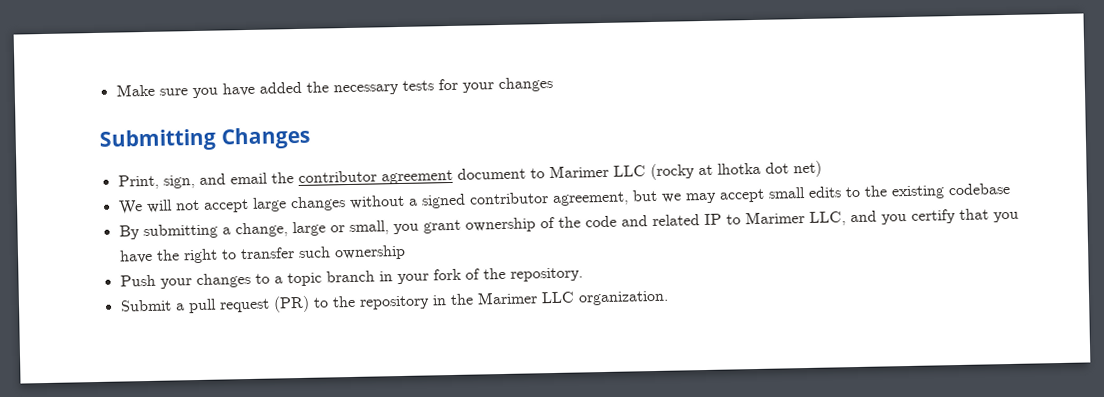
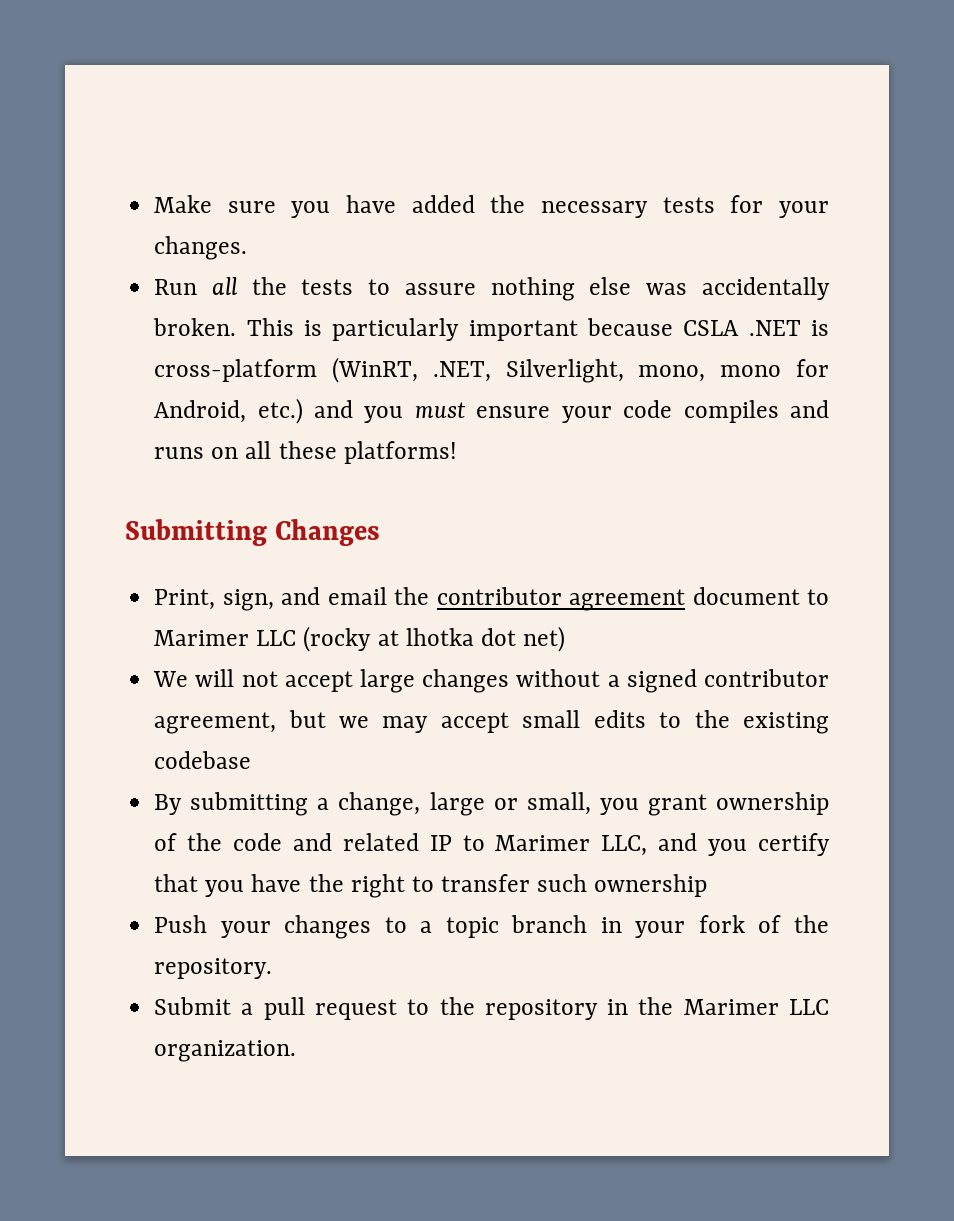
- Make sure you have added the necessary tests for your changes
+ Make sure you have added the necessary tests for your changes.
+ Run all the tests to assure nothing else was accidentally broken. This is particularly important because CSLA .NET is cross-platform (WinRT, .NET, Silverlight, mono, mono for Android, etc.) and you must ensure your code compiles and runs on all these platforms!
- Submit a pull request (PR) to the repository in the Marimer LLC organization.
+ Submit a pull request to the repository in the Marimer LLC organization.

